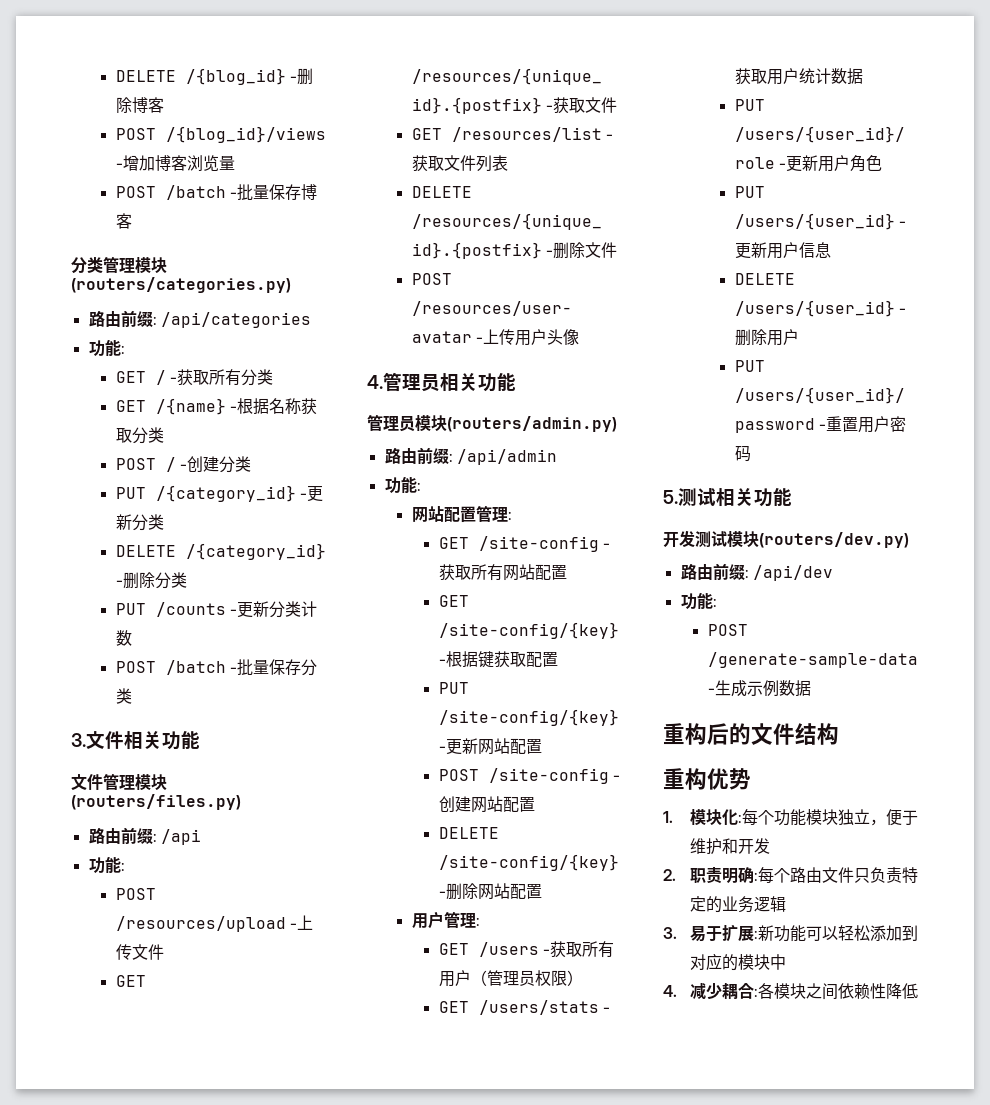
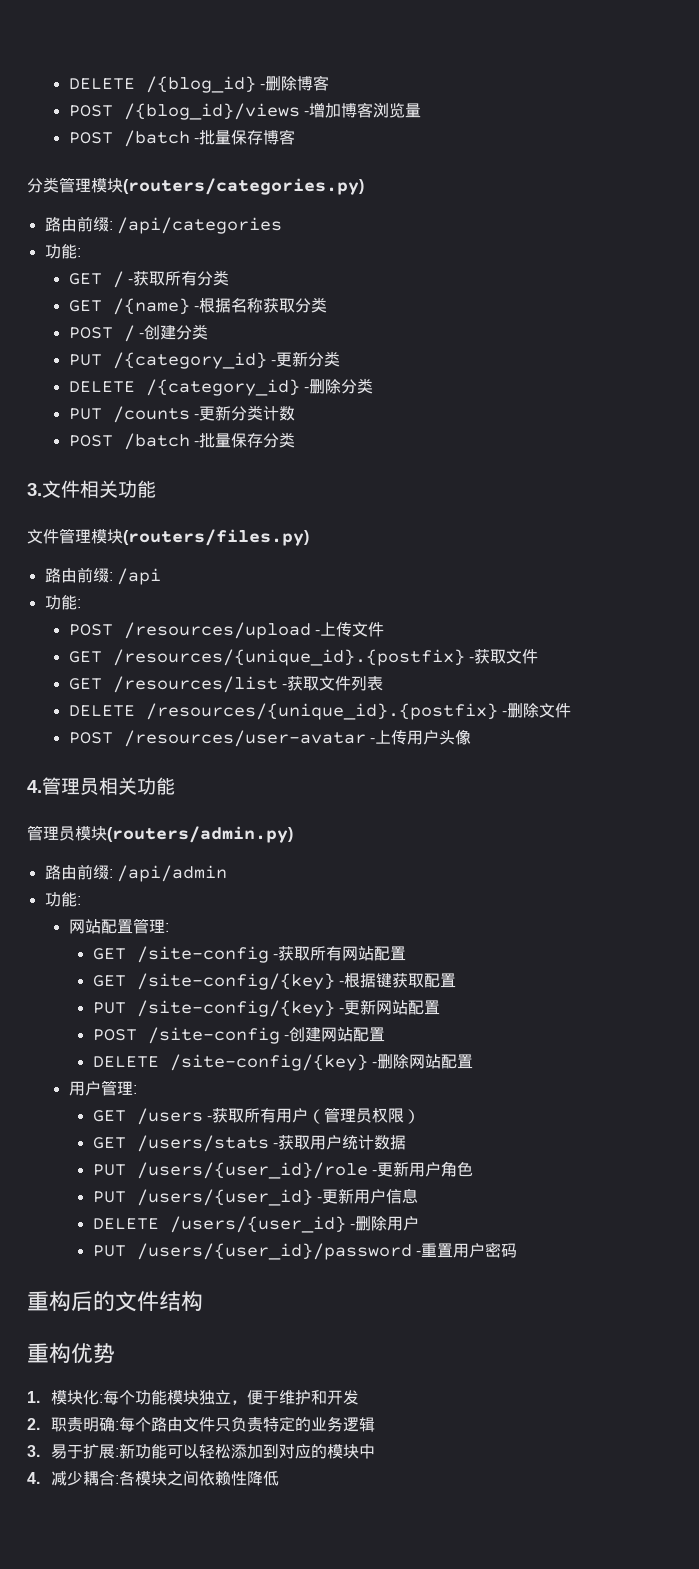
- 5.测试相关功能
- 开发测试模块(routers/dev.py)
- 路由前缀: /api/dev
- 功能:
- POST /generate-sample-data -生成示例数据

